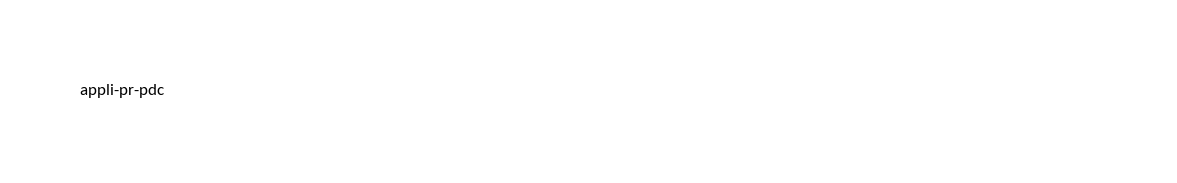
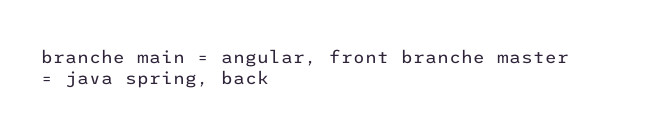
- appli-pr-pdc
+ branche main = angular, front branche master = java spring, back

